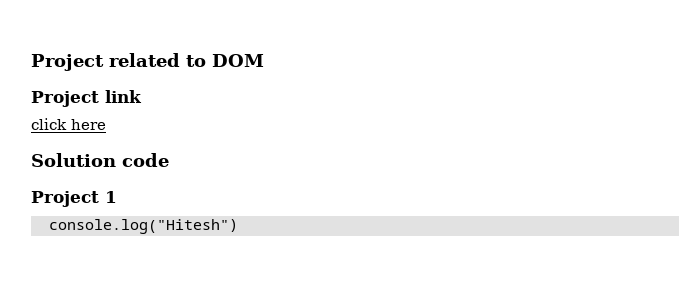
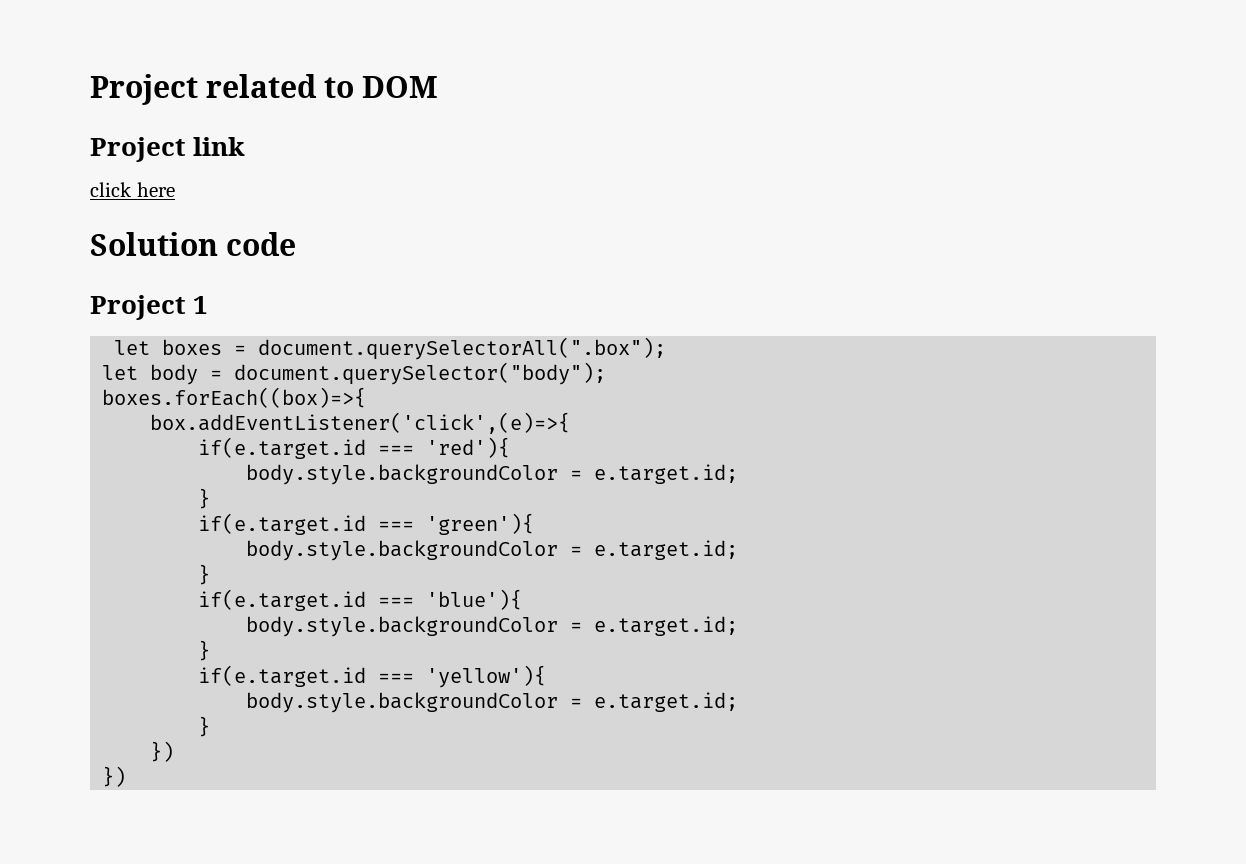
- console.log("Hitesh")
+ let boxes = document.querySelectorAll(".box");
+ let body = document.querySelector("body");
+ boxes.forEach((box)=>{
+ box.addEventListener('click',(e)=>{
+ if(e.target.id === 'red'){
+ body.style.backgroundColor = e.target.id;
+ }
+ if(e.target.id === 'green'){
+ body.style.backgroundColor = e.target.id;
+ }
+ if(e.target.id === 'blue'){
+ body.style.backgroundColor = e.target.id;
+ }
+ if(e.target.id === 'yellow'){
+ body.style.backgroundColor = e.target.id;
+ }
+ })
+ })

